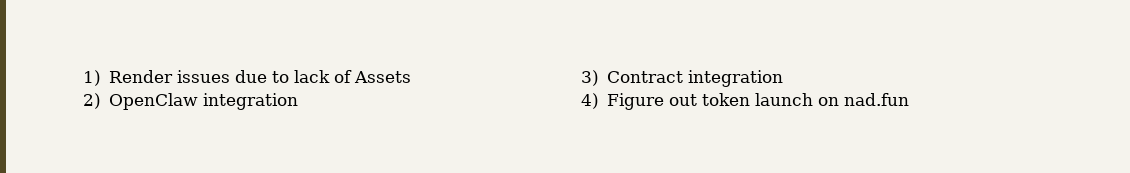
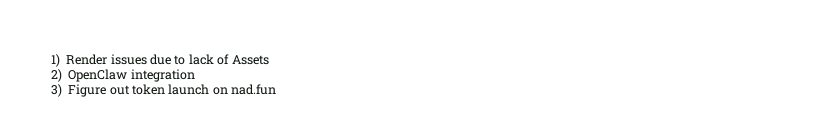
- 3) Contract integration
- 4) Figure out token launch on nad.fun
+ 3) Figure out token launch on nad.fun

